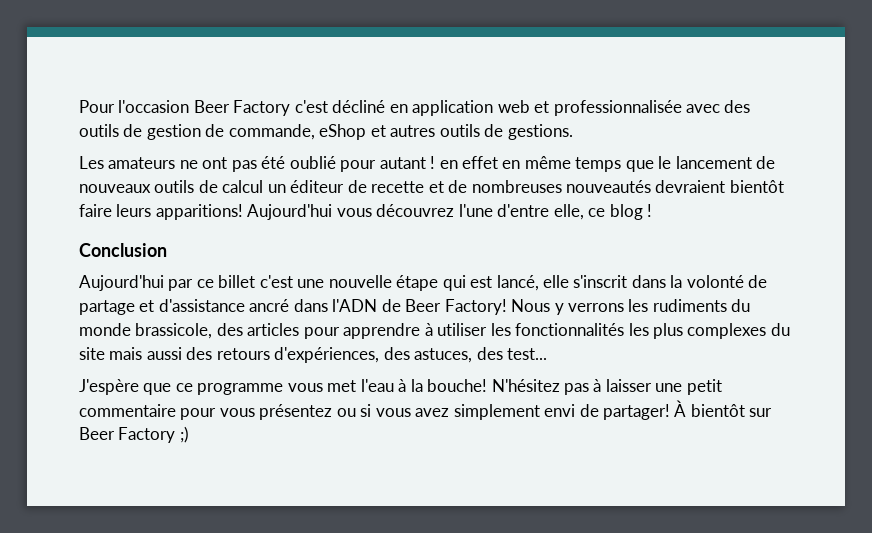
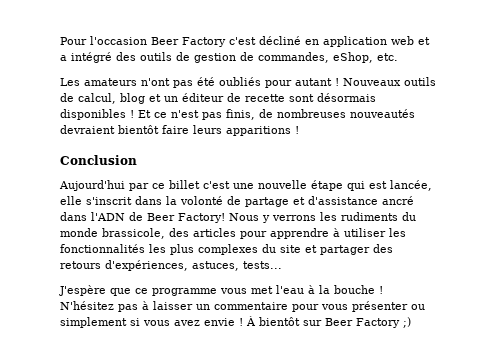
- Pour l'occasion Beer Factory c'est décliné en application web et professionnalisée avec des outils de gestion de commande, eShop et autres outils de gestions.
+ Pour l'occasion Beer Factory c'est décliné en application web et a intégré des outils de gestion de commandes, eShop, etc.
- Les amateurs ne ont pas été oublié pour autant ! en effet en même temps que le lancement de nouveaux outils de calcul un éditeur de recette et de nombreuses nouveautés devraient bientôt faire leurs apparitions! Aujourd'hui vous découvrez l'une d'entre elle, ce blog !
+ Les amateurs n'ont pas été oubliés pour autant ! Nouveaux outils de calcul, blog et un éditeur de recette sont désormais disponibles ! Et ce n'est pas finis, de nombreuses nouveautés devraient bientôt faire leurs apparitions !
- Aujourd'hui par ce billet c'est une nouvelle étape qui est lancé, elle s'inscrit dans la volonté de partage et d'assistance ancré dans l'ADN de Beer Factory!
+ Aujourd'hui par ce billet c'est une nouvelle étape qui est lancée, elle s'inscrit dans la volonté de partage et d'assistance ancré dans l'ADN de Beer Factory!
- Nous y verrons les rudiments du monde brassicole, des articles pour apprendre à utiliser les fonctionnalités les plus complexes du site mais aussi des retours d'expériences, des astuces, des test...
+ Nous y verrons les rudiments du monde brassicole, des articles pour apprendre à utiliser les fonctionnalités les plus complexes du site et partager des retours d'expériences, astuces, tests...
- J'espère que ce programme vous met l'eau à la bouche!
+ J'espère que ce programme vous met l'eau à la bouche !
- N'hésitez pas à laisser une petit commentaire pour vous présentez ou si vous avez simplement envi de partager!
+ N'hésitez pas à laisser un commentaire pour vous présenter ou simplement si vous avez envie !

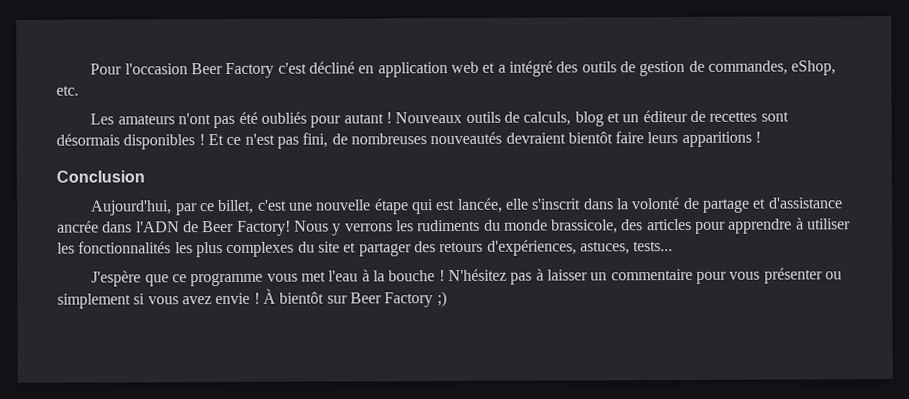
- Nouveaux outils de calcul, blog et un éditeur de recette sont désormais disponibles !
+ Nouveaux outils de calculs, blog et un éditeur de recettes sont désormais disponibles !
- Et ce n'est pas finis, de nombreuses nouveautés devraient bientôt faire leurs apparitions !
+ Et ce n'est pas fini, de nombreuses nouveautés devraient bientôt faire leurs apparitions !
- Aujourd'hui par ce billet c'est une nouvelle étape qui est lancée, elle s'inscrit dans la volonté de partage et d'assistance ancré dans l'ADN de Beer Factory!
+ Aujourd'hui, par ce billet, c'est une nouvelle étape qui est lancée, elle s'inscrit dans la volonté de partage et d'assistance ancrée dans l'ADN de Beer Factory!

